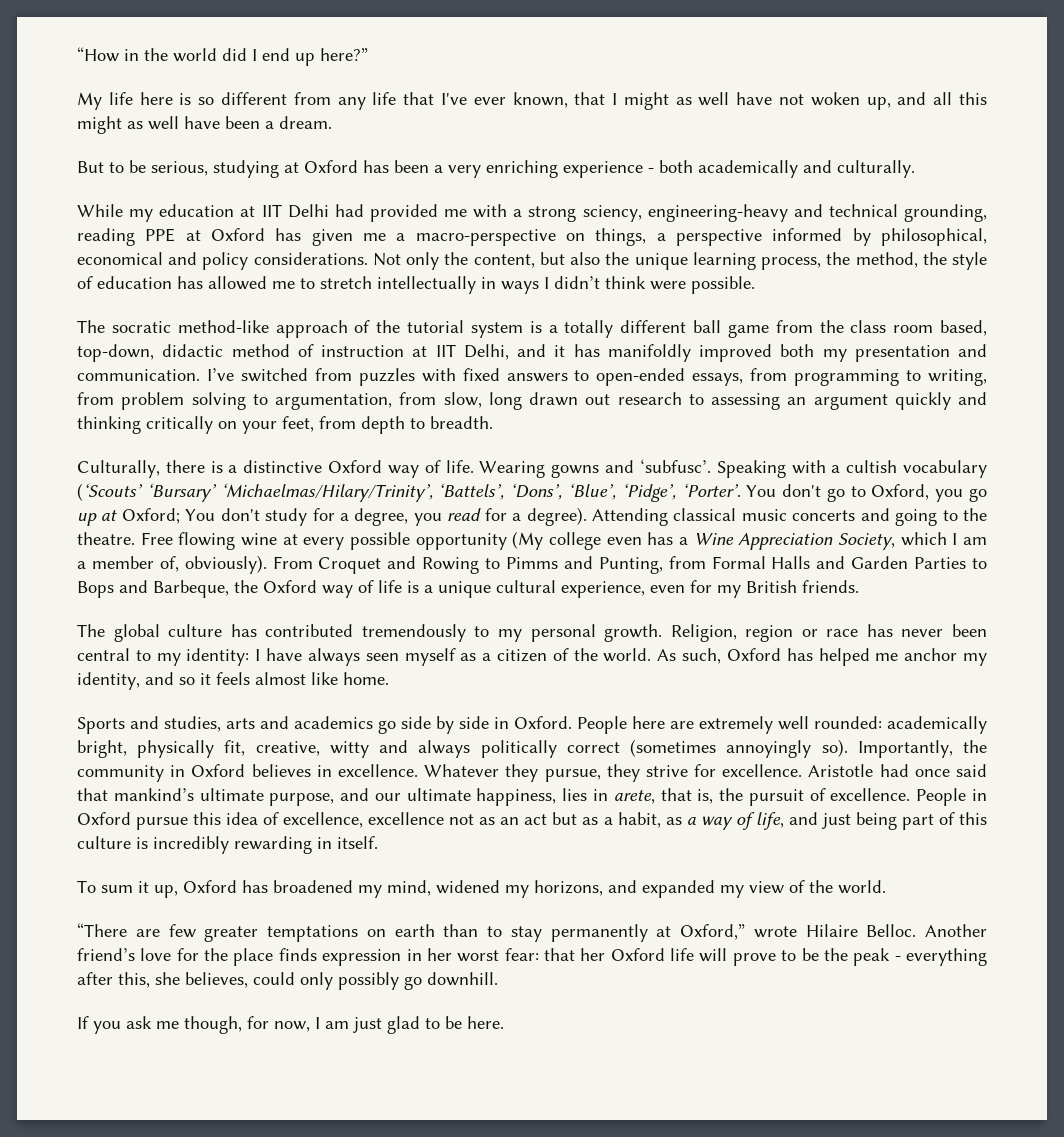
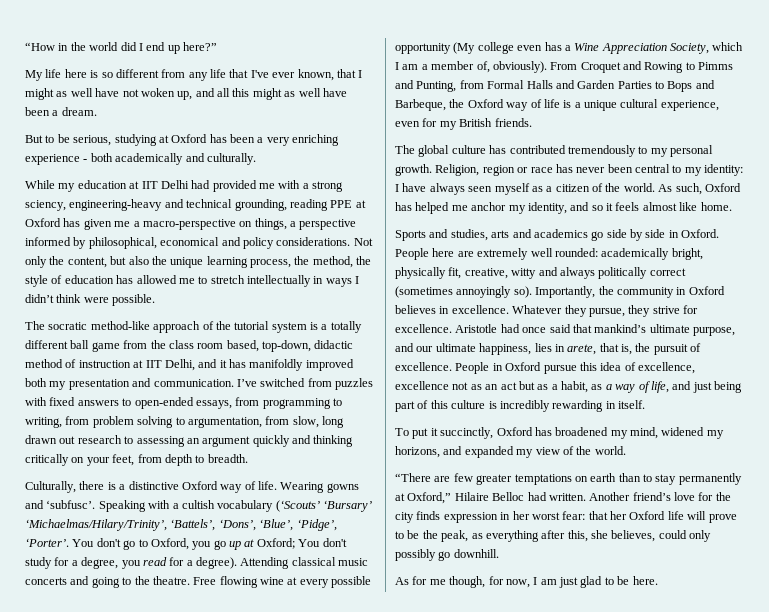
- To sum it up, Oxford has broadened my mind, widened my horizons, and expanded my view of the world.
+ To put it succinctly, Oxford has broadened my mind, widened my horizons, and expanded my view of the world.
- “There are few greater temptations on earth than to stay permanently at Oxford,” wrote Hilaire Belloc.
+ “There are few greater temptations on earth than to stay permanently at Oxford,” Hilaire Belloc had written.
- Another friend’s love for the place finds expression in her worst fear: that her Oxford life will prove to be the peak - everything after this, she believes, could only possibly go downhill.
+ Another friend’s love for the city finds expression in her worst fear: that her Oxford life will prove to be the peak, as everything after this, she believes, could only possibly go downhill.
- If you ask me though, for now, I am just glad to be here.
+ As for me though, for now, I am just glad to be here.

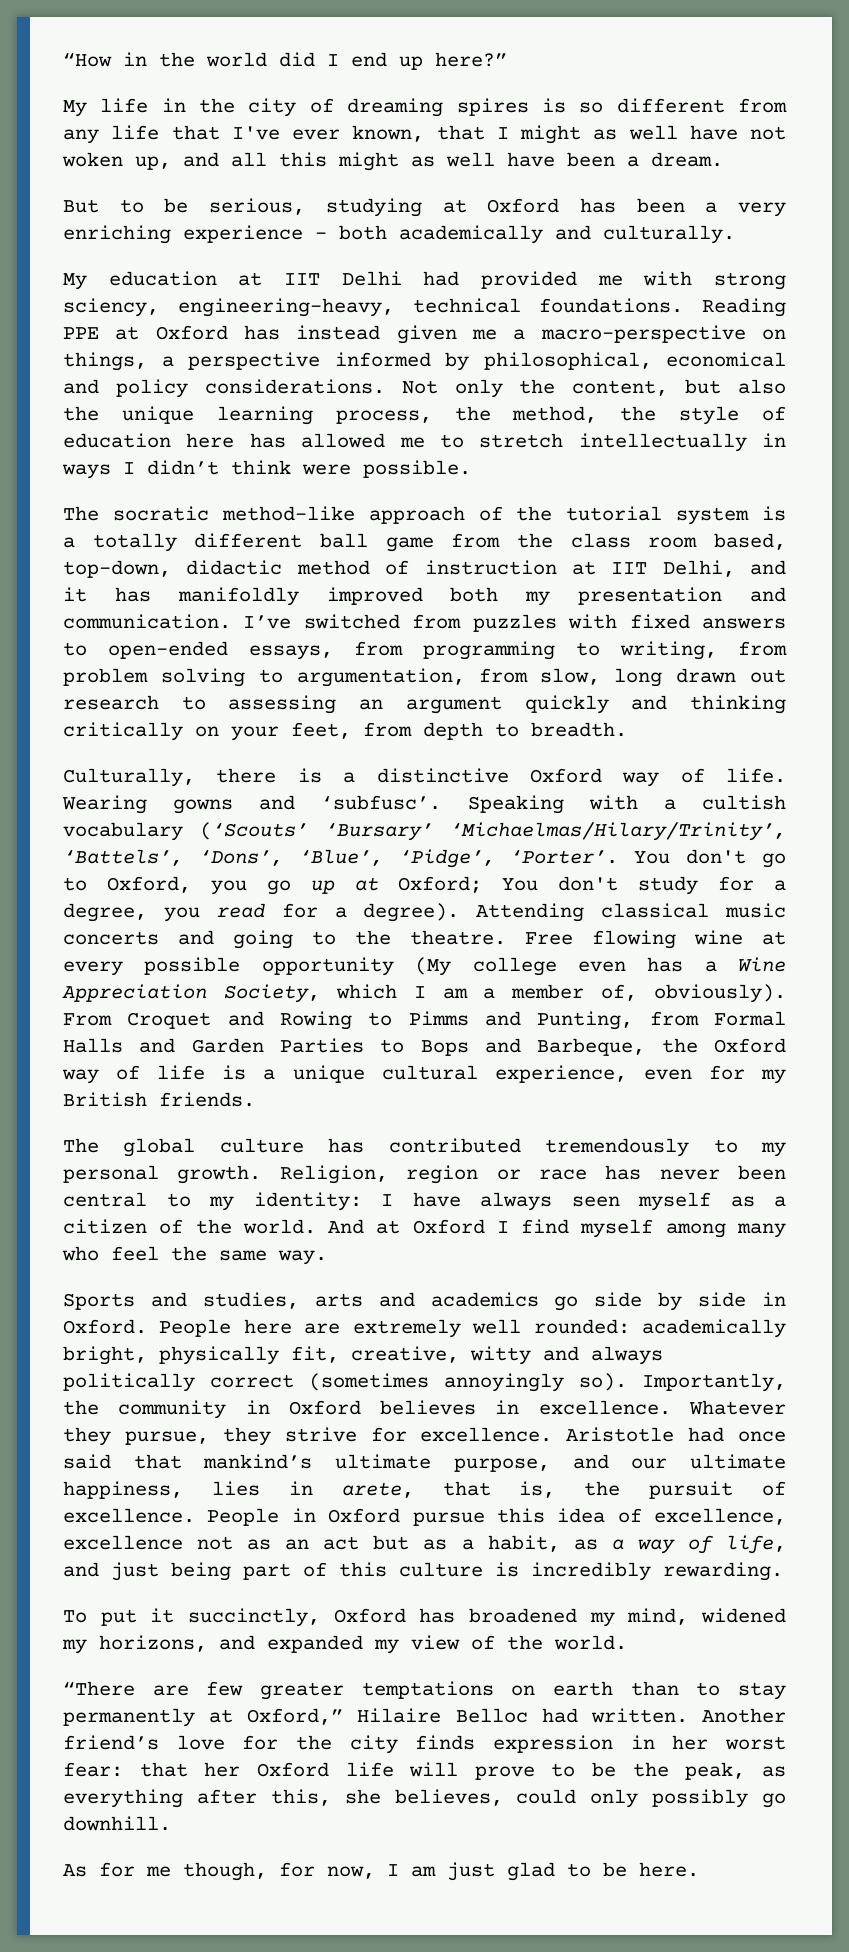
- My life here is so different from any life that I've ever known, that I might as well have not woken up, and all this might as well have been a dream.
+ My life in the city of dreaming spires is so different from any life that I've ever known, that I might as well have not woken up, and all this might as well have been a dream.
- While my education at IIT Delhi had provided me with a strong sciency, engineering-heavy and technical grounding, reading PPE at Oxford has given me a macro-perspective on things, a perspective informed by philosophical, economical and policy considerations.
+ My education at IIT Delhi had provided me with strong sciency, engineering-heavy, technical foundations. Reading PPE at Oxford has instead given me a macro-perspective on things, a perspective informed by philosophical, economical and policy considerations.
- Not only the content, but also the unique learning process, the method, the style of education has allowed me to stretch intellectually in ways I didn’t think were possible.
+ Not only the content, but also the unique learning process, the method, the style of education here has allowed me to stretch intellectually in ways I didn’t think were possible.
- As such, Oxford has helped me anchor my identity, and so it feels almost like home.
+ And at Oxford I find myself among many who feel the same way.
- People in Oxford pursue this idea of excellence, excellence not as an act but as a habit, as a way of life, and just being part of this culture is incredibly rewarding in itself.
+ People in Oxford pursue this idea of excellence, excellence not as an act but as a habit, as a way of life, and just being part of this culture is incredibly rewarding.

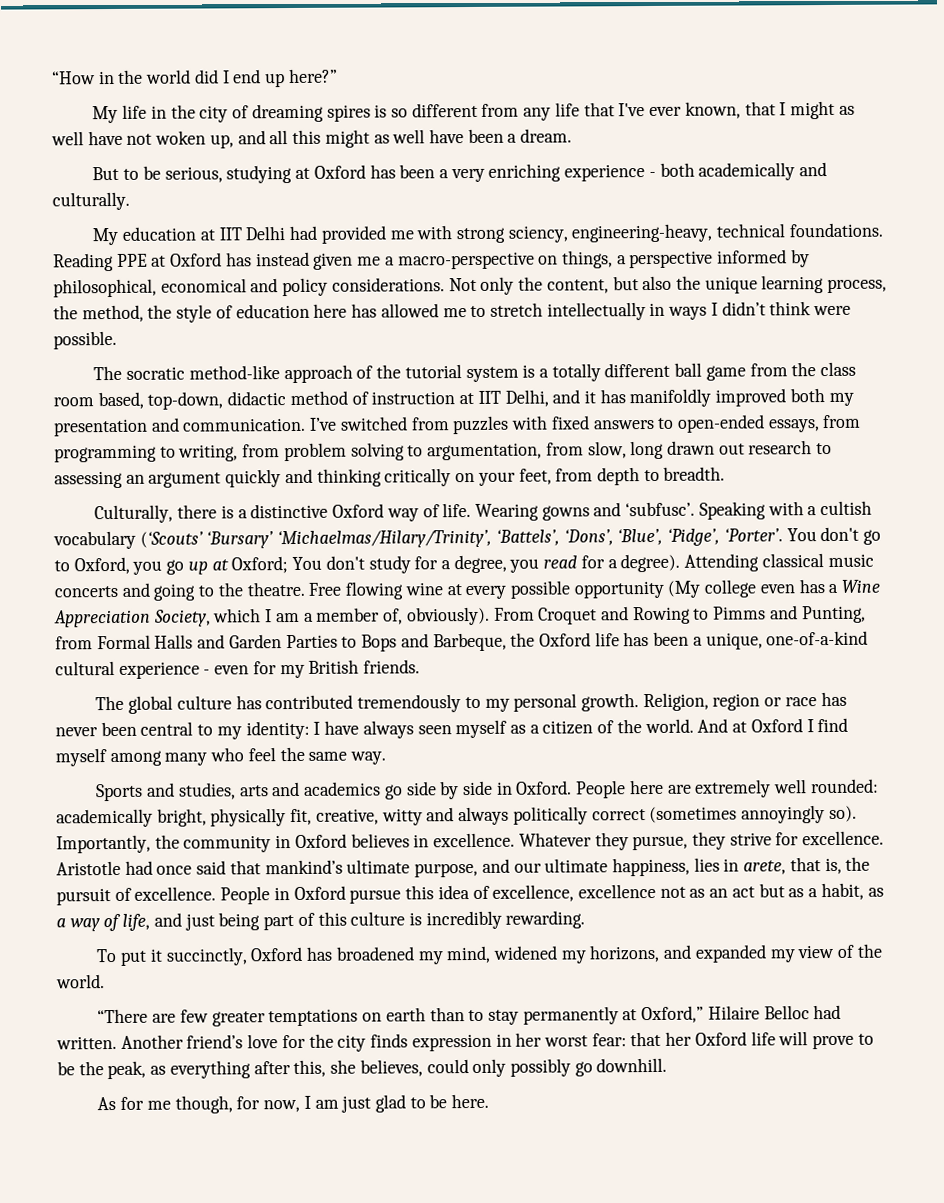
- From Croquet and Rowing to Pimms and Punting, from Formal Halls and Garden Parties to Bops and Barbeque, the Oxford way of life is a unique cultural experience, even for my British friends.
+ From Croquet and Rowing to Pimms and Punting, from Formal Halls and Garden Parties to Bops and Barbeque, the Oxford life has been a unique, one-of-a-kind cultural experience - even for my British friends.

